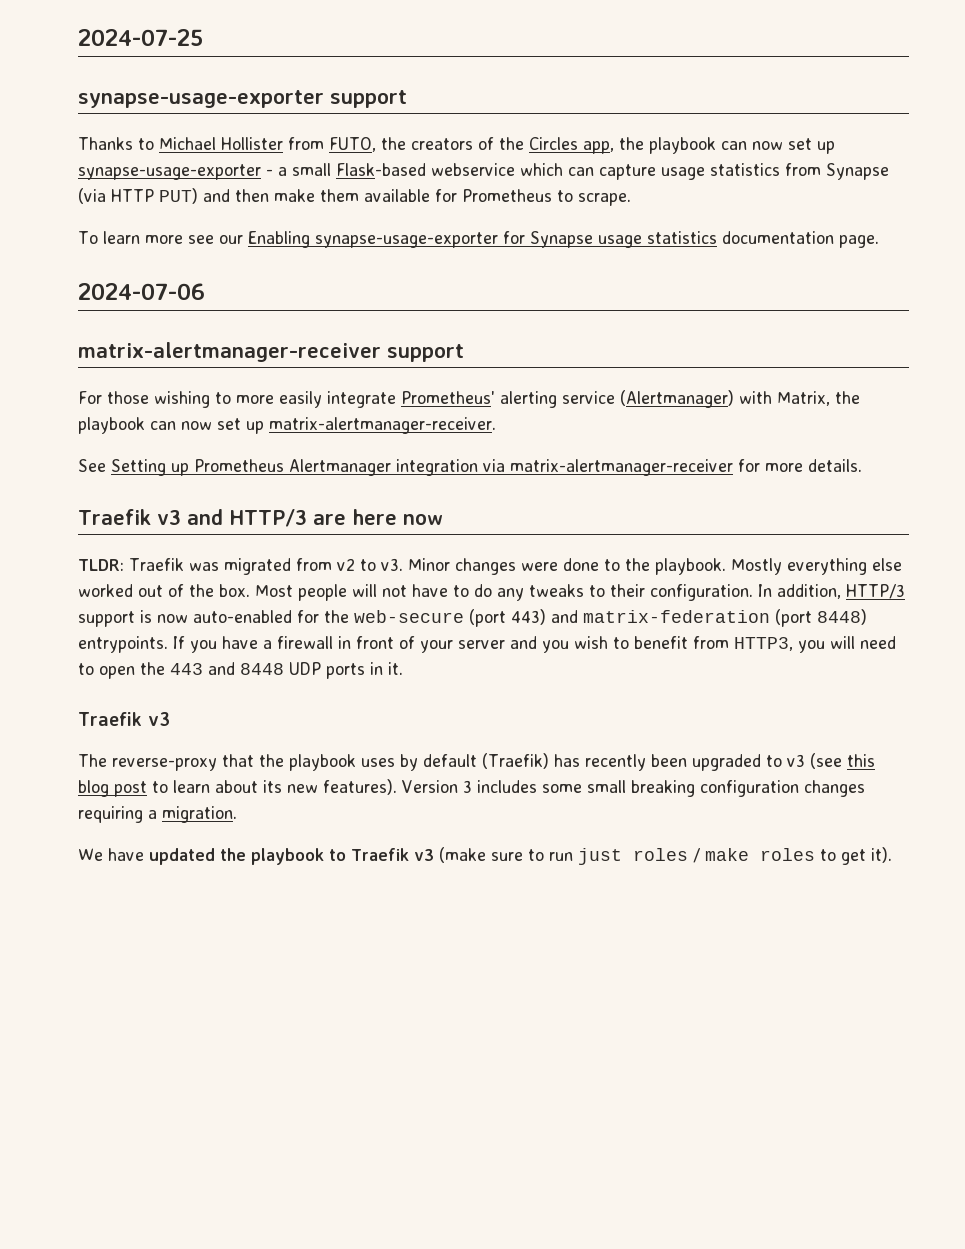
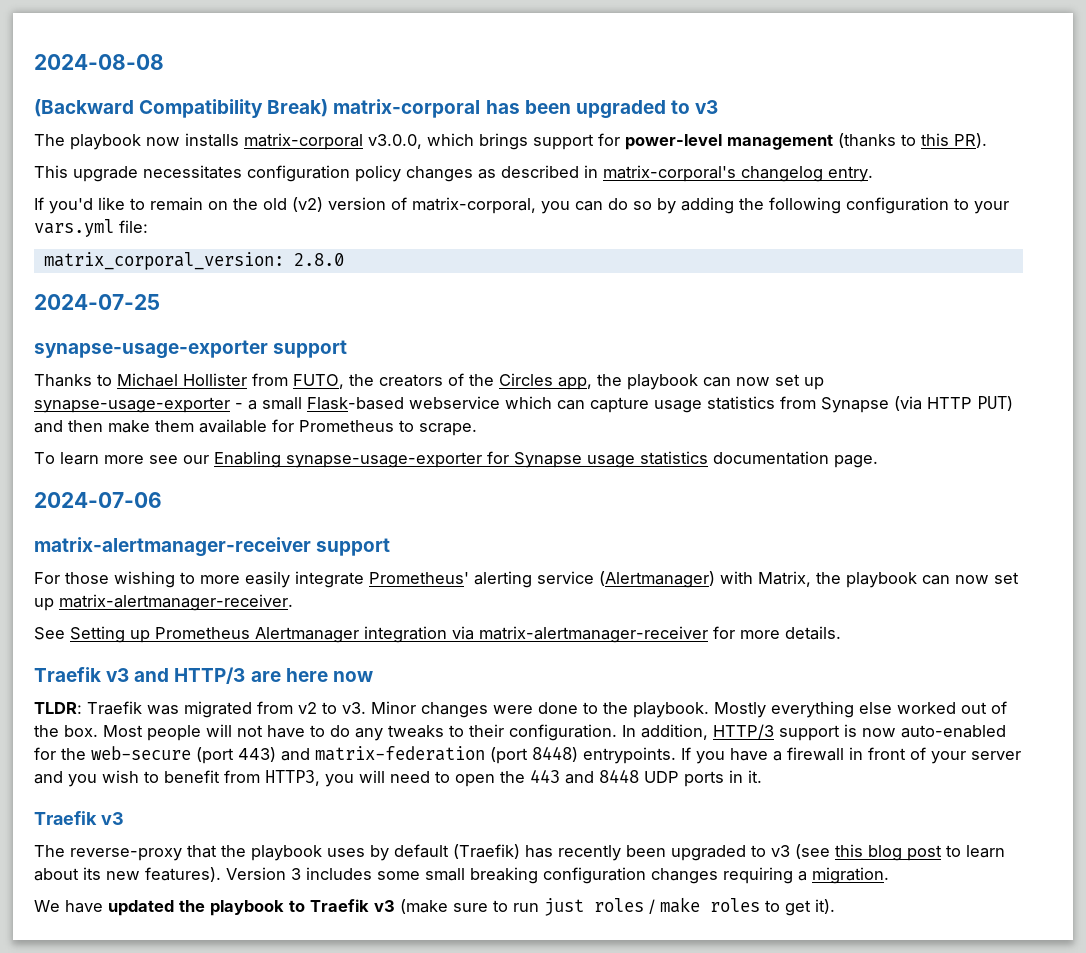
+ 2024-08-08
+ (Backward Compatibility Break) matrix-corporal has been upgraded to v3
+ The playbook now installs matrix-corporal v3.0.0, which brings support for power-level management (thanks to this PR).
+ This upgrade necessitates configuration policy changes as described in matrix-corporal's changelog entry.
+ If you'd like to remain on the old (v2) version of matrix-corporal, you can do so by adding the following configuration to your vars.yml file:
+ matrix_corporal_version: 2.8.0

